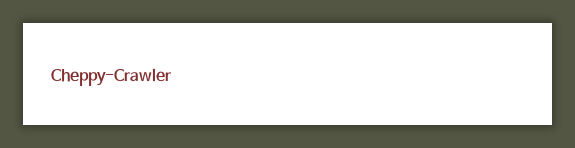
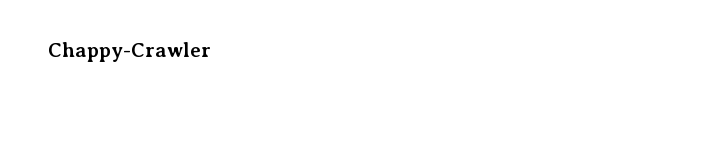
- Cheppy-Crawler
+ Chappy-Crawler

